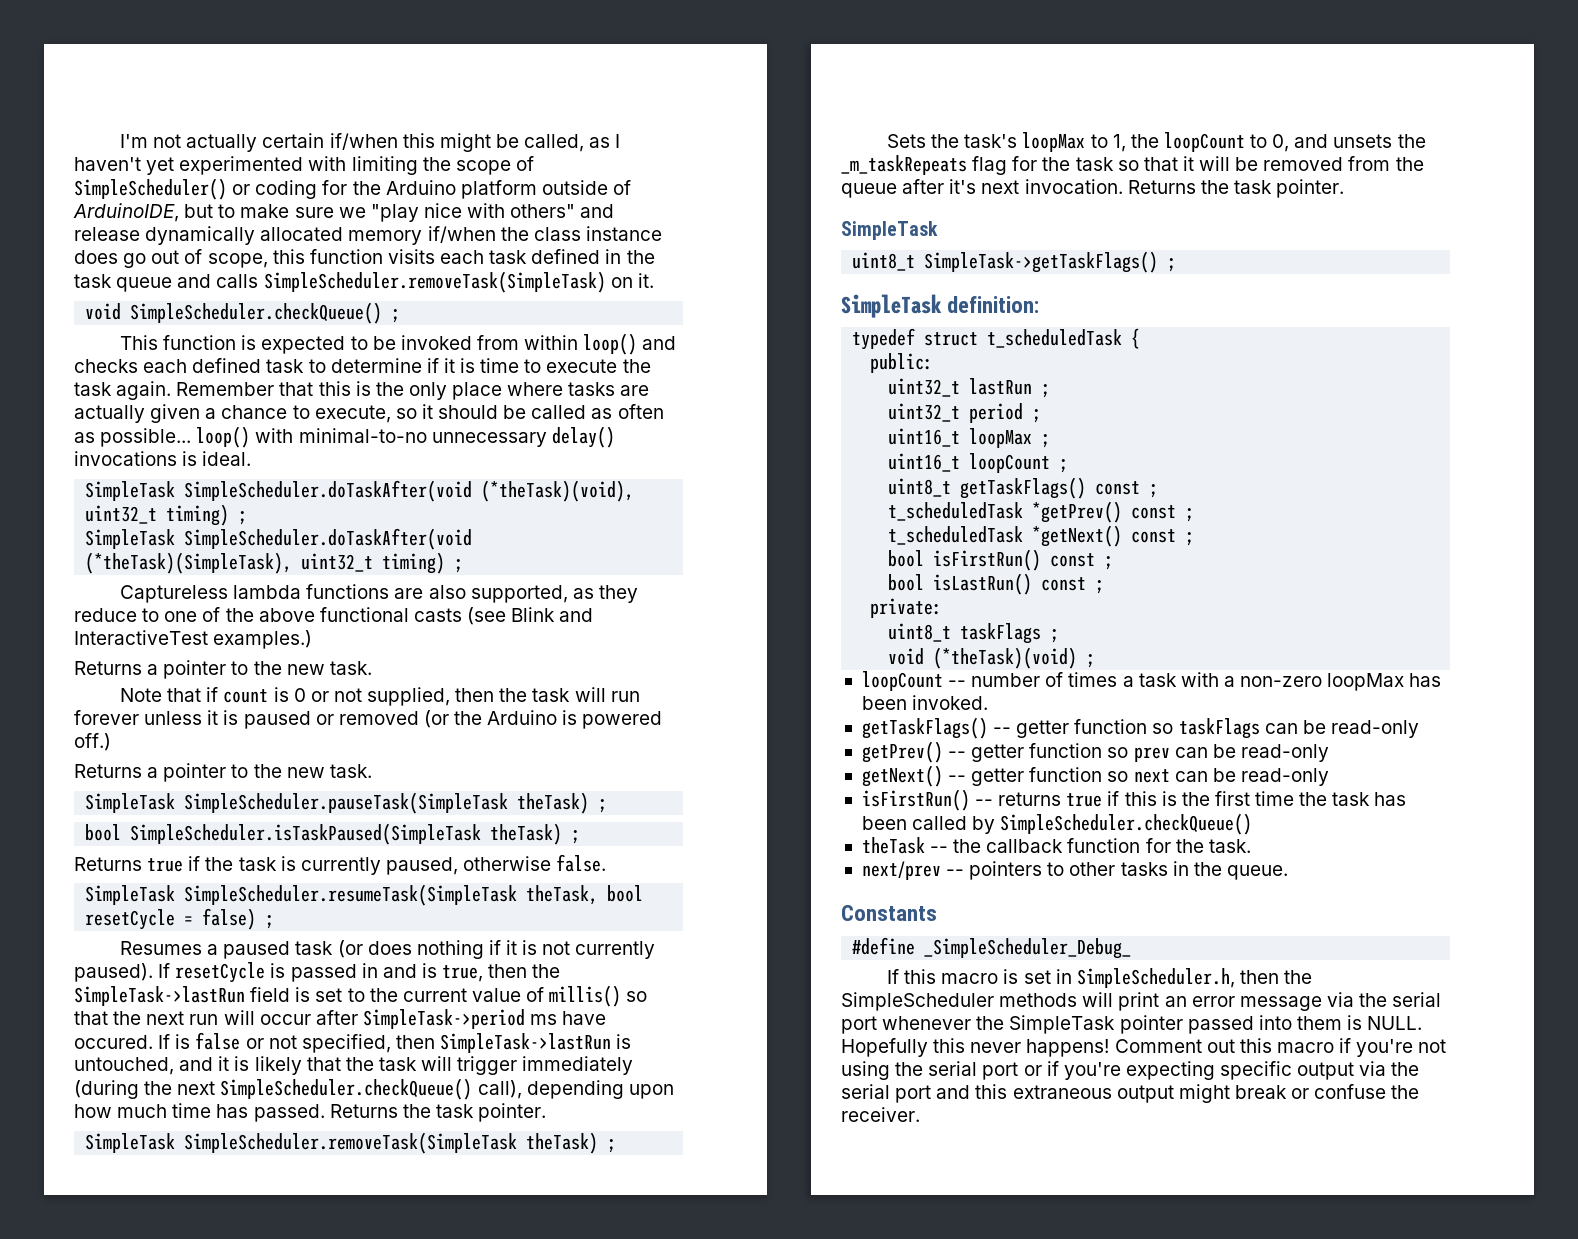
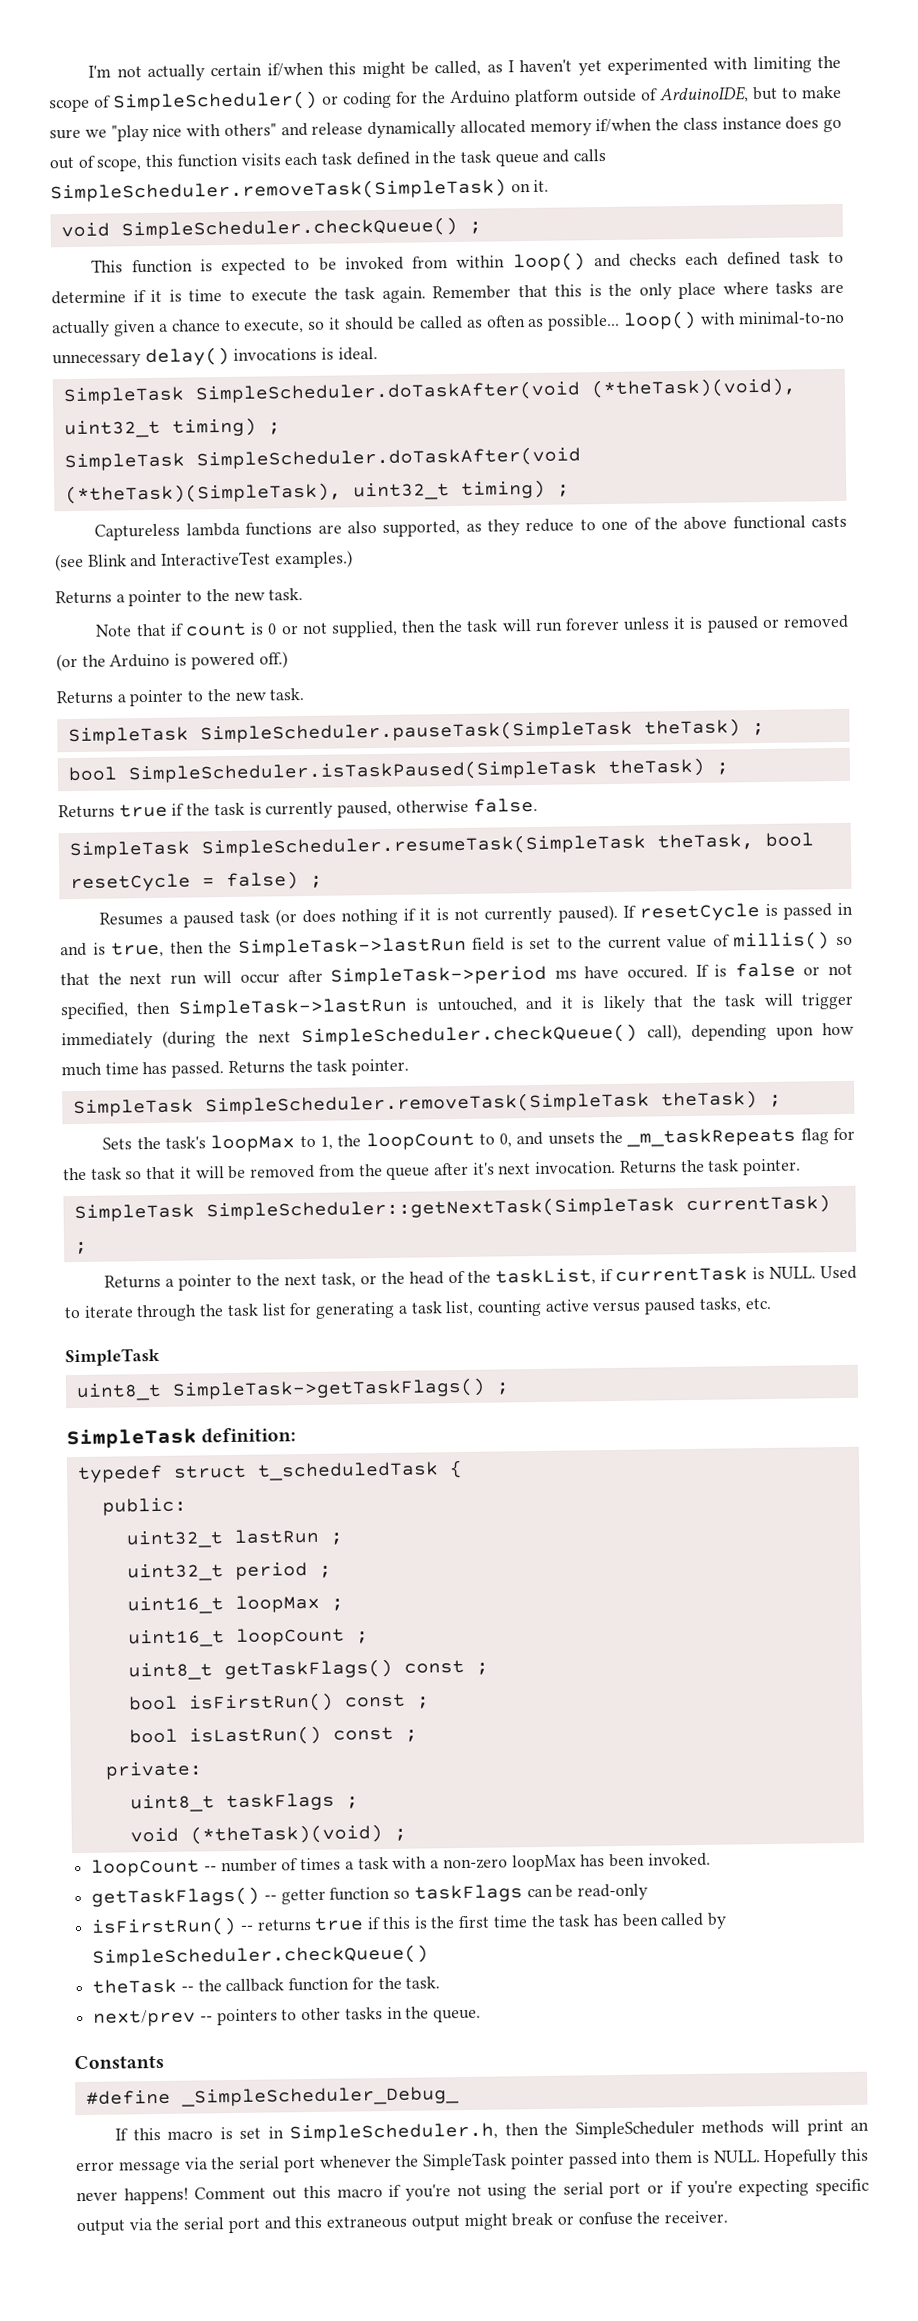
+ SimpleTask SimpleScheduler::getNextTask(SimpleTask currentTask) ;
+ Returns a pointer to the next task, or the head of the taskList, if currentTask is NULL. Used to iterate through the task list for generating a task list, counting active versus paused tasks, etc.
- t_scheduledTask *getPrev() const ;
- t_scheduledTask *getNext() const ;
- getPrev() -- getter function so prev can be read-only
- getNext() -- getter function so next can be read-only

